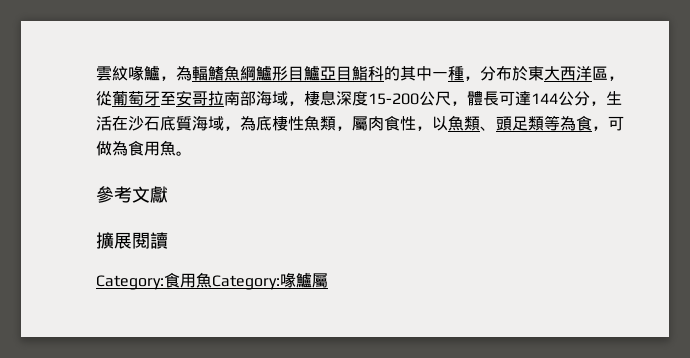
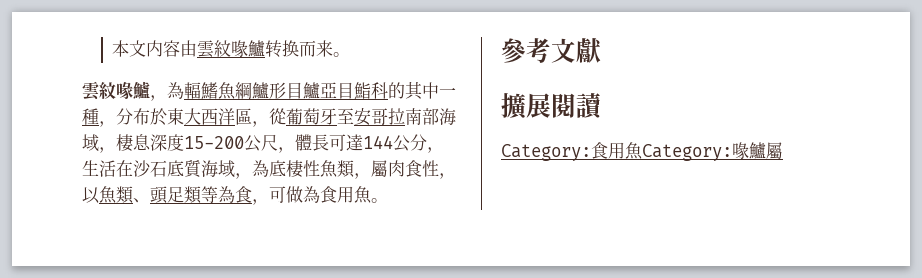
+ 本文内容由雲紋喙鱸转换而来。

